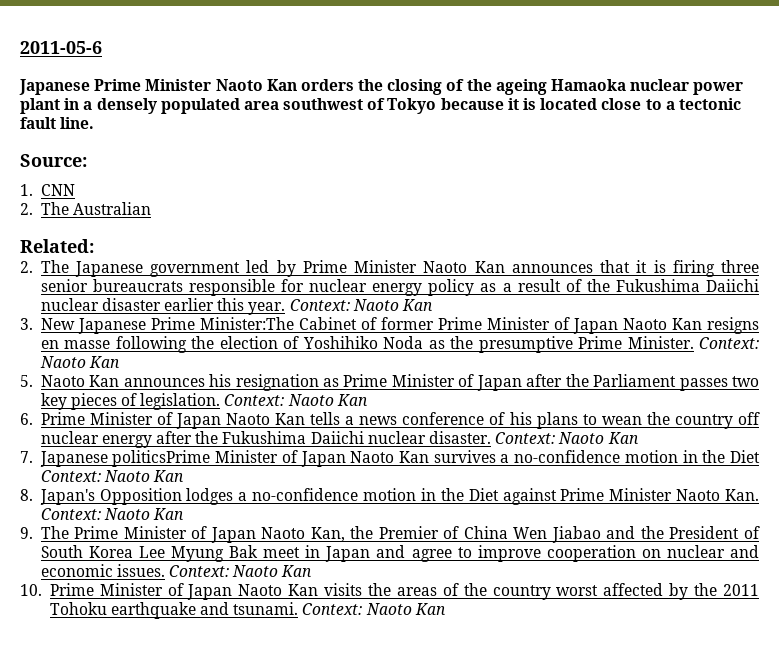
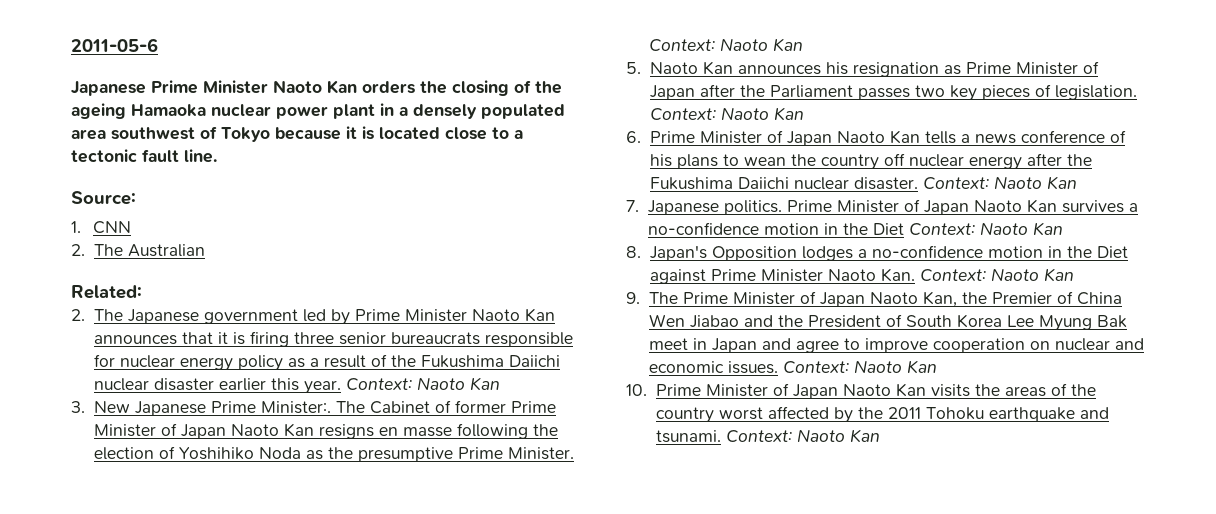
- 3. New Japanese Prime Minister:The Cabinet of former Prime Minister of Japan Naoto Kan resigns en masse following the election of Yoshihiko Noda as the presumptive Prime Minister.
+ 3. New Japanese Prime Minister:. The Cabinet of former Prime Minister of Japan Naoto Kan resigns en masse following the election of Yoshihiko Noda as the presumptive Prime Minister.
- 7. Japanese politicsPrime Minister of Japan Naoto Kan survives a no-confidence motion in the Diet Context: Naoto Kan
+ 7. Japanese politics. Prime Minister of Japan Naoto Kan survives a no-confidence motion in the Diet Context: Naoto Kan

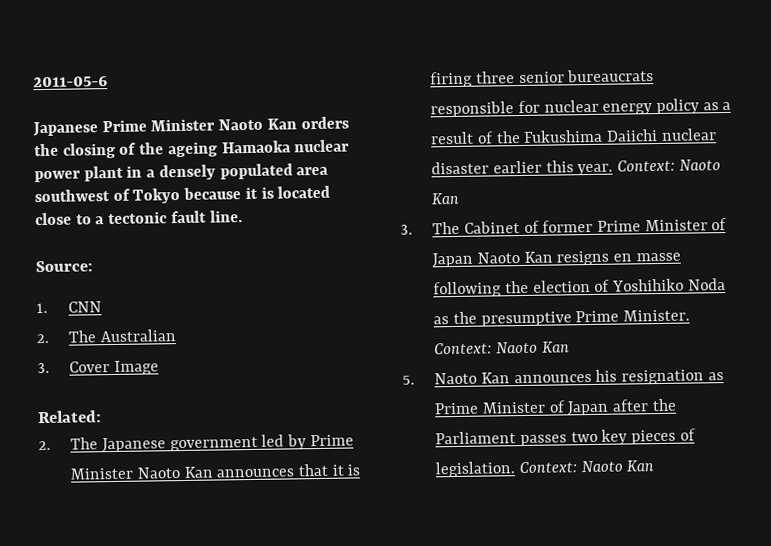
+ 3. Cover Image
- 3. New Japanese Prime Minister:. The Cabinet of former Prime Minister of Japan Naoto Kan resigns en masse following the election of Yoshihiko Noda as the presumptive Prime Minister.
+ 3. The Cabinet of former Prime Minister of Japan Naoto Kan resigns en masse following the election of Yoshihiko Noda as the presumptive Prime Minister.
- 6. Prime Minister of Japan Naoto Kan tells a news conference of his plans to wean the country off nuclear energy after the Fukushima Daiichi nuclear disaster. Context: Naoto Kan
- 7. Japanese politics. Prime Minister of Japan Naoto Kan survives a no-confidence motion in the Diet Context: Naoto Kan
- 8. Japan's Opposition lodges a no-confidence motion in the Diet against Prime Minister Naoto Kan. Context: Naoto Kan
- 9. The Prime Minister of Japan Naoto Kan, the Premier of China Wen Jiabao and the President of South Korea Lee Myung Bak meet in Japan and agree to improve cooperation on nuclear and economic issues. Context: Naoto Kan
- 10. Prime Minister of Japan Naoto Kan visits the areas of the country worst affected by the 2011 Tohoku earthquake and tsunami. Context: Naoto Kan

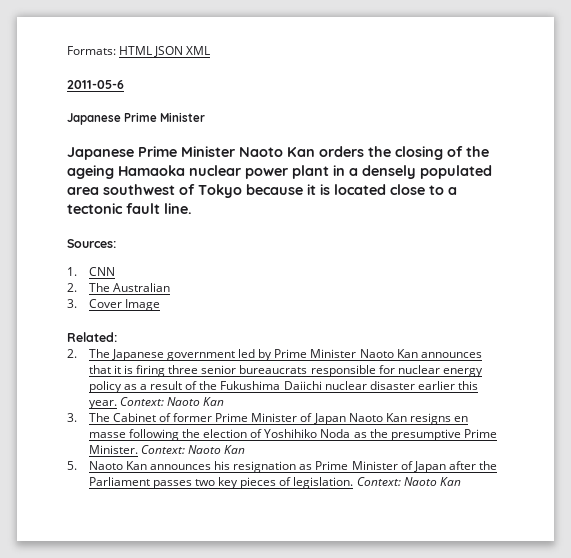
+ Formats: HTML JSON XML
  2011-05-6
+ Japanese Prime Minister
- Source:
+ Sources:

